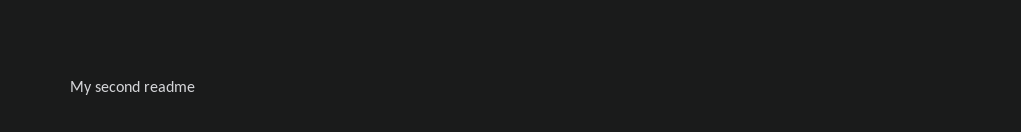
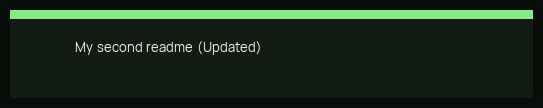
- My second readme
+ My second readme (Updated)

